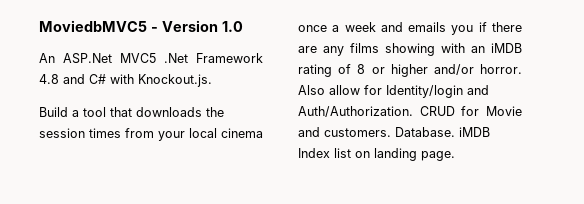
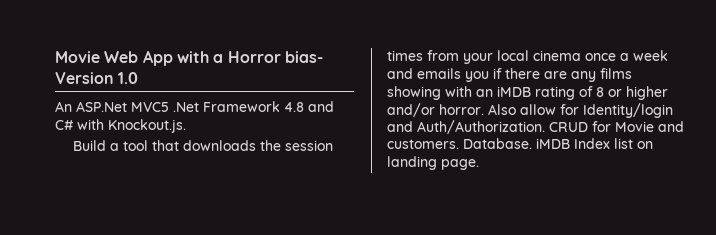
- MoviedbMVC5 - Version 1.0
+ Movie Web App with a Horror bias- Version 1.0

